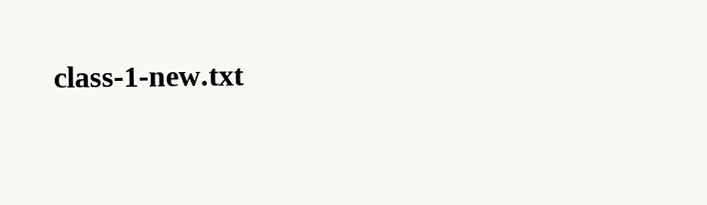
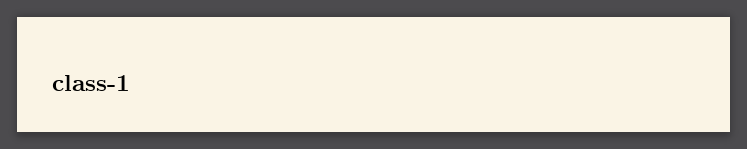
- class-1-new.txt
+ class-1

